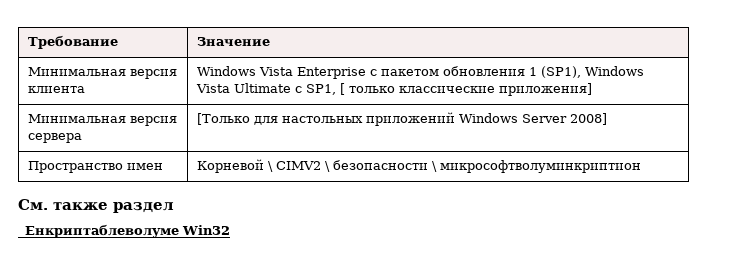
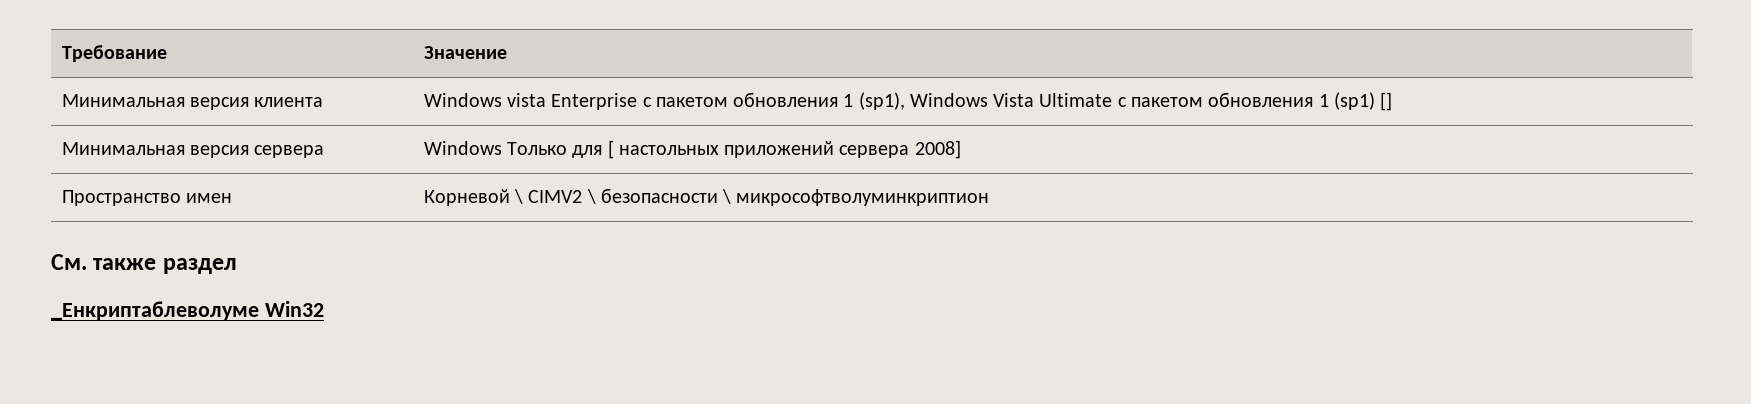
- Минимальная версия клиента | Windows Vista Enterprise с пакетом обновления 1 (SP1), Windows Vista Ultimate с SP1, [ только классические приложения]
- Минимальная версия сервера | [Только для настольных приложений Windows Server 2008]
+ Минимальная версия клиента | Windows vista Enterprise с пакетом обновления 1 (sp1), Windows Vista Ultimate с пакетом обновления 1 (sp1) []
+ Минимальная версия сервера | Windows Только для [ настольных приложений сервера 2008]

